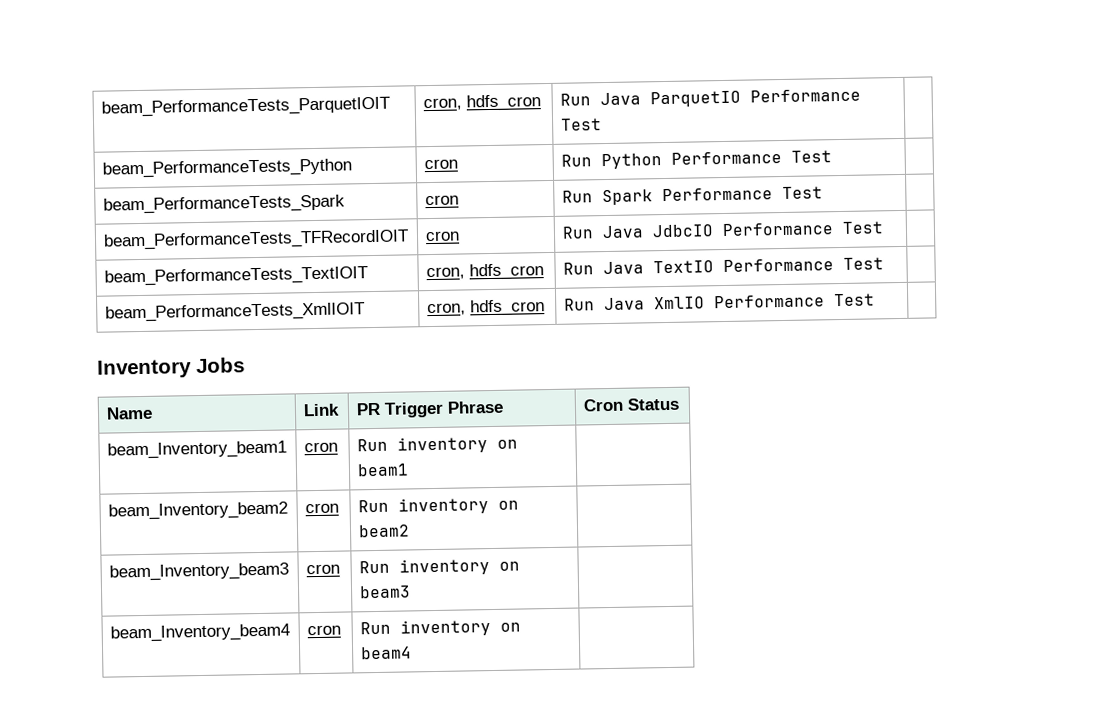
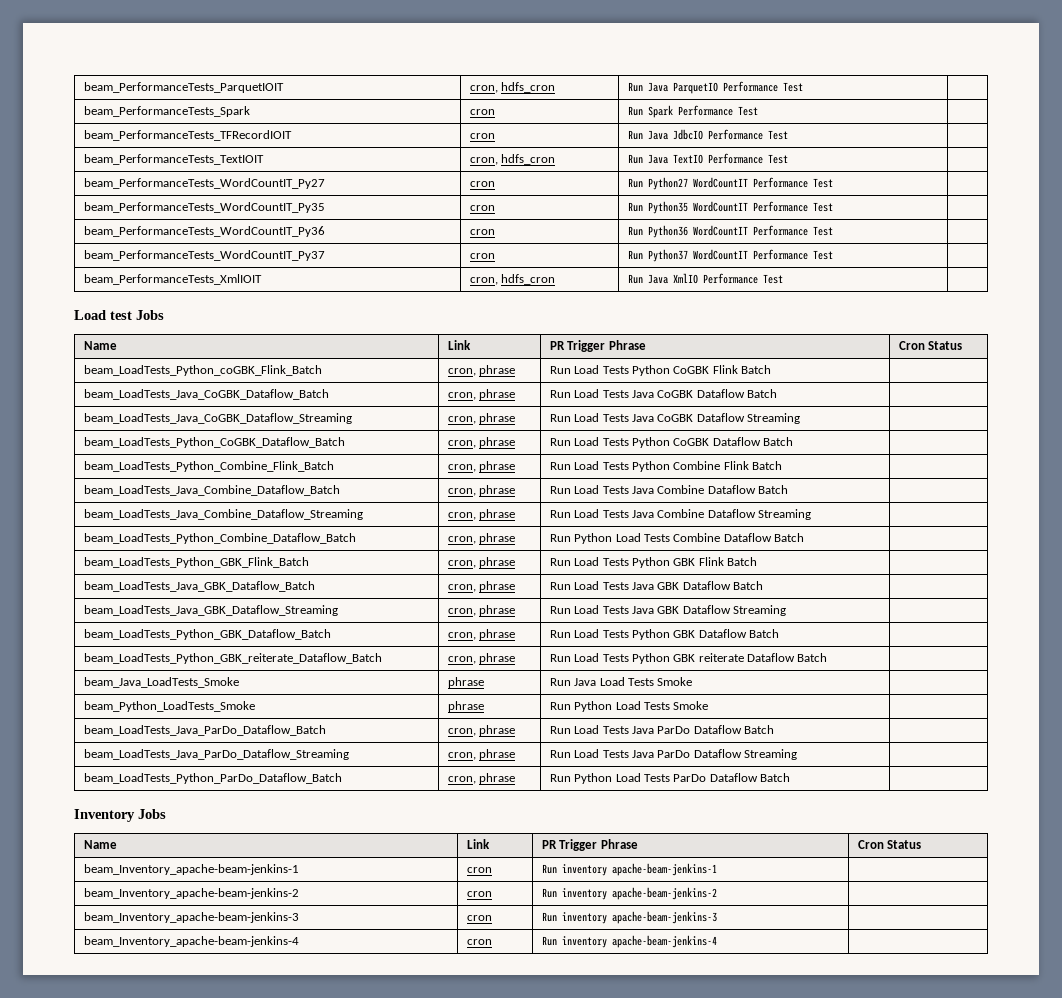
- beam_PerformanceTests_Python | cron | Run Python Performance Test |
+ beam_PerformanceTests_WordCountIT_Py27 | cron | Run Python27 WordCountIT Performance Test |
+ beam_PerformanceTests_WordCountIT_Py35 | cron | Run Python35 WordCountIT Performance Test |
+ beam_PerformanceTests_WordCountIT_Py36 | cron | Run Python36 WordCountIT Performance Test |
+ beam_PerformanceTests_WordCountIT_Py37 | cron | Run Python37 WordCountIT Performance Test |
+ Load test Jobs
+ Name | Link | PR Trigger Phrase | Cron Status
+ beam_LoadTests_Python_coGBK_Flink_Batch | cron, phrase | Run Load Tests Python CoGBK Flink Batch |
+ beam_LoadTests_Java_CoGBK_Dataflow_Batch | cron, phrase | Run Load Tests Java CoGBK Dataflow Batch |
+ beam_LoadTests_Java_CoGBK_Dataflow_Streaming | cron, phrase | Run Load Tests Java CoGBK Dataflow Streaming |
+ beam_LoadTests_Python_CoGBK_Dataflow_Batch | cron, phrase | Run Load Tests Python CoGBK Dataflow Batch |
+ beam_LoadTests_Python_Combine_Flink_Batch | cron, phrase | Run Load Tests Python Combine Flink Batch |
+ beam_LoadTests_Java_Combine_Dataflow_Batch | cron, phrase | Run Load Tests Java Combine Dataflow Batch |
+ beam_LoadTests_Java_Combine_Dataflow_Streaming | cron, phrase | Run Load Tests Java Combine Dataflow Streaming |
+ beam_LoadTests_Python_Combine_Dataflow_Batch | cron, phrase | Run Python Load Tests Combine Dataflow Batch |
+ beam_LoadTests_Python_GBK_Flink_Batch | cron, phrase | Run Load Tests Python GBK Flink Batch |
+ beam_LoadTests_Java_GBK_Dataflow_Batch | cron, phrase | Run Load Tests Java GBK Dataflow Batch |
+ beam_LoadTests_Java_GBK_Dataflow_Streaming | cron, phrase | Run Load Tests Java GBK Dataflow Streaming |
+ beam_LoadTests_Python_GBK_Dataflow_Batch | cron, phrase | Run Load Tests Python GBK Dataflow Batch |
+ beam_LoadTests_Python_GBK_reiterate_Dataflow_Batch | cron, phrase | Run Load Tests Python GBK reiterate Dataflow Batch |
+ beam_Java_LoadTests_Smoke | phrase | Run Java Load Tests Smoke |
+ beam_Python_LoadTests_Smoke | phrase | Run Python Load Tests Smoke |
+ beam_LoadTests_Java_ParDo_Dataflow_Batch | cron, phrase | Run Load Tests Java ParDo Dataflow Batch |
+ beam_LoadTests_Java_ParDo_Dataflow_Streaming | cron, phrase | Run Load Tests Java ParDo Dataflow Streaming |
+ beam_LoadTests_Python_ParDo_Dataflow_Batch | cron, phrase | Run Python Load Tests ParDo Dataflow Batch |
- beam_Inventory_beam1 | cron | Run inventory on beam1 |
- beam_Inventory_beam2 | cron | Run inventory on beam2 |
- beam_Inventory_beam3 | cron | Run inventory on beam3 |
- beam_Inventory_beam4 | cron | Run inventory on beam4 |
+ beam_Inventory_apache-beam-jenkins-1 | cron | Run inventory apache-beam-jenkins-1 |
+ beam_Inventory_apache-beam-jenkins-2 | cron | Run inventory apache-beam-jenkins-2 |
+ beam_Inventory_apache-beam-jenkins-3 | cron | Run inventory apache-beam-jenkins-3 |
+ beam_Inventory_apache-beam-jenkins-4 | cron | Run inventory apache-beam-jenkins-4 |

